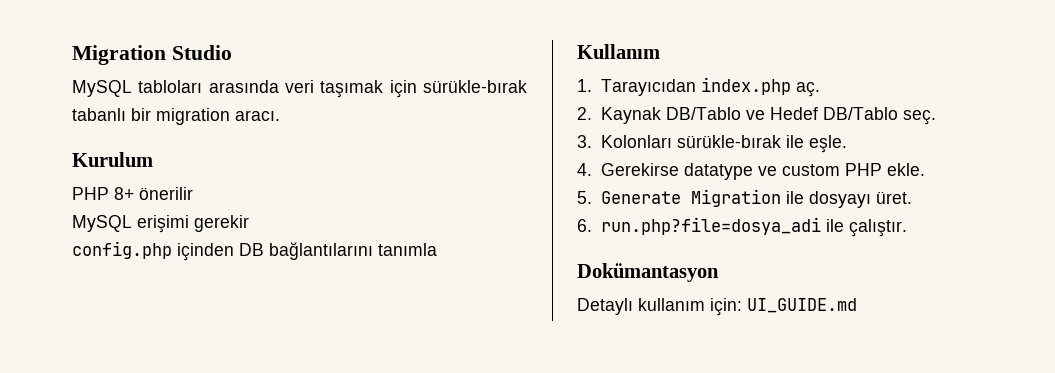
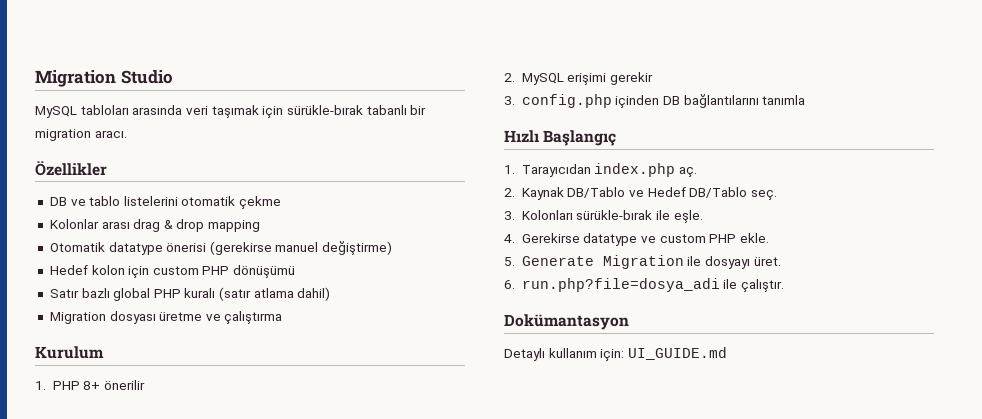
+ Özellikler
+ DB ve tablo listelerini otomatik çekme
+ Kolonlar arası drag & drop mapping
+ Otomatik datatype önerisi (gerekirse manuel değiştirme)
+ Hedef kolon için custom PHP dönüşümü
+ Satır bazlı global PHP kuralı (satır atlama dahil)
+ Migration dosyası üretme ve çalıştırma
- PHP 8+ önerilir
+ 1. PHP 8+ önerilir
- MySQL erişimi gerekir
+ 2. MySQL erişimi gerekir
- config.php içinden DB bağlantılarını tanımla
+ 3. config.php içinden DB bağlantılarını tanımla
- Kullanım
+ Hızlı Başlangıç

